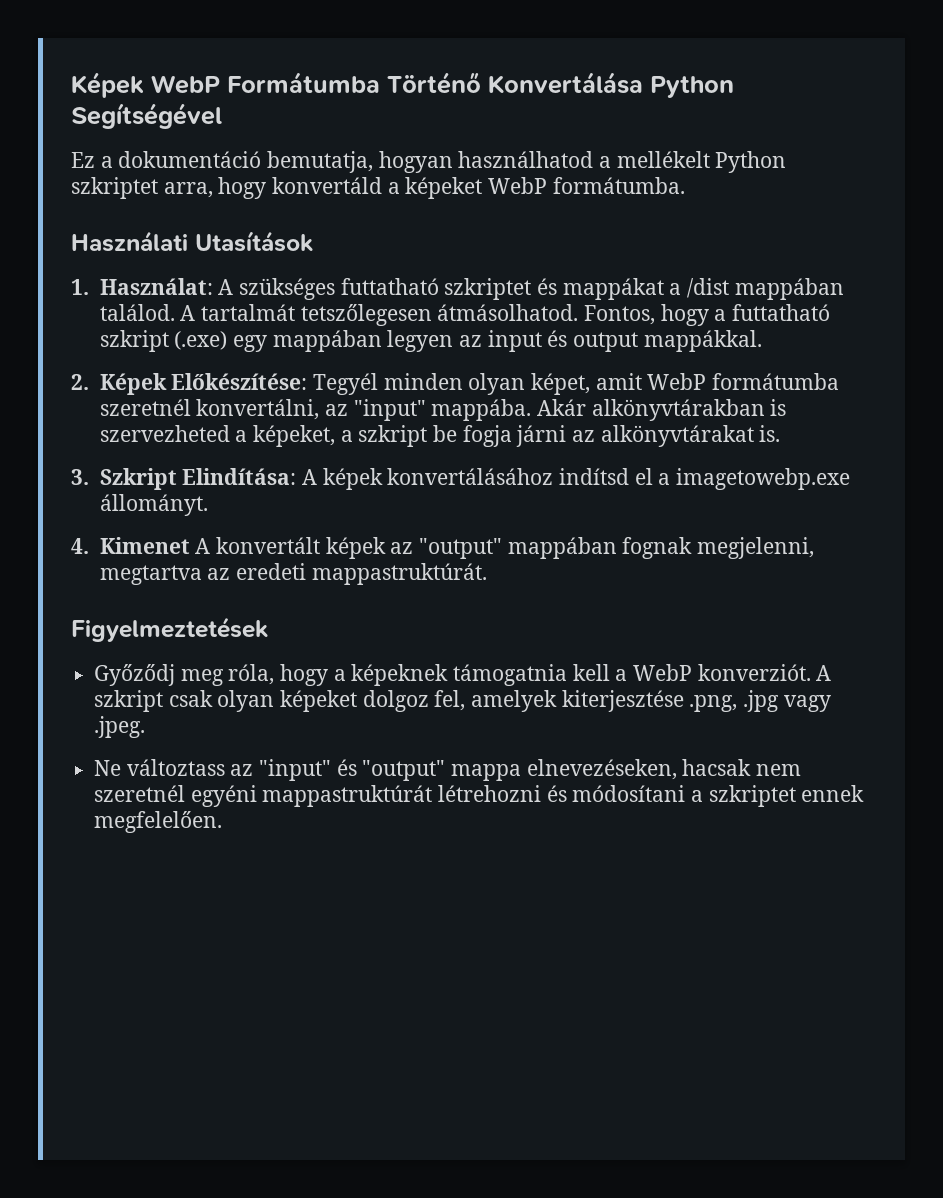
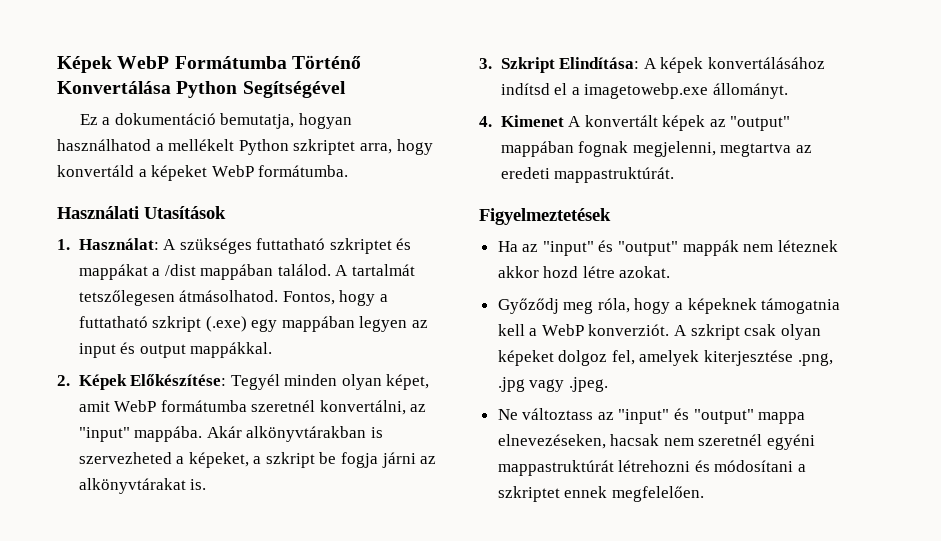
+ Ha az "input" és "output" mappák nem léteznek akkor hozd létre azokat.

